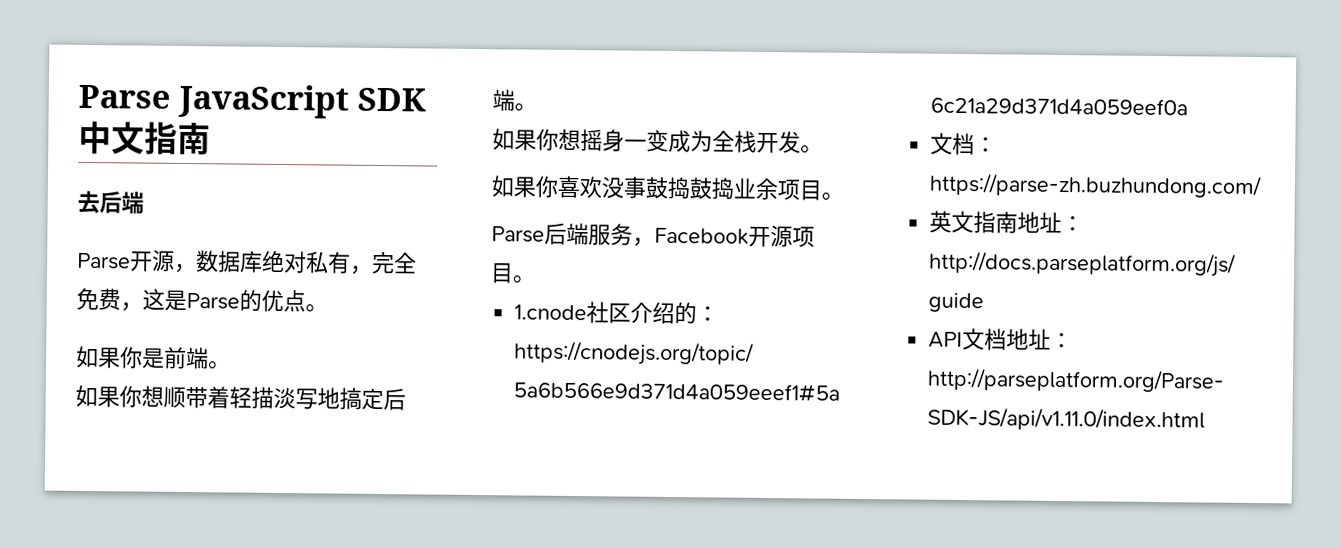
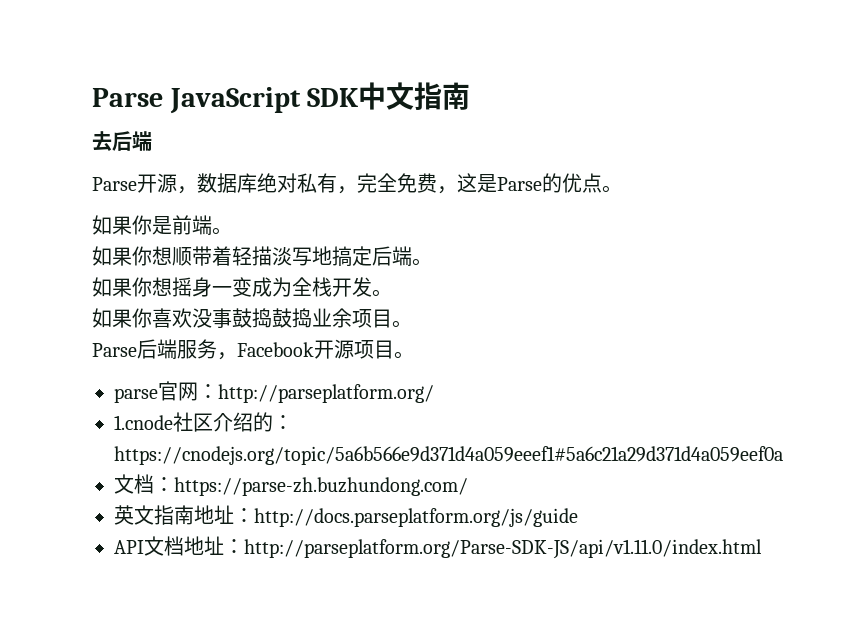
+ parse官网：http://parseplatform.org/

